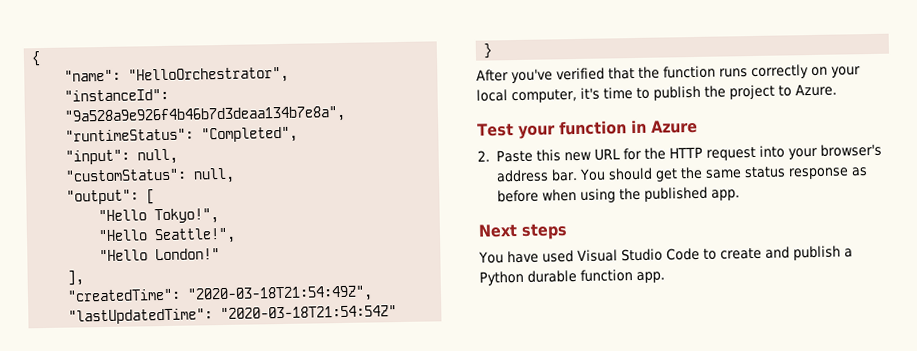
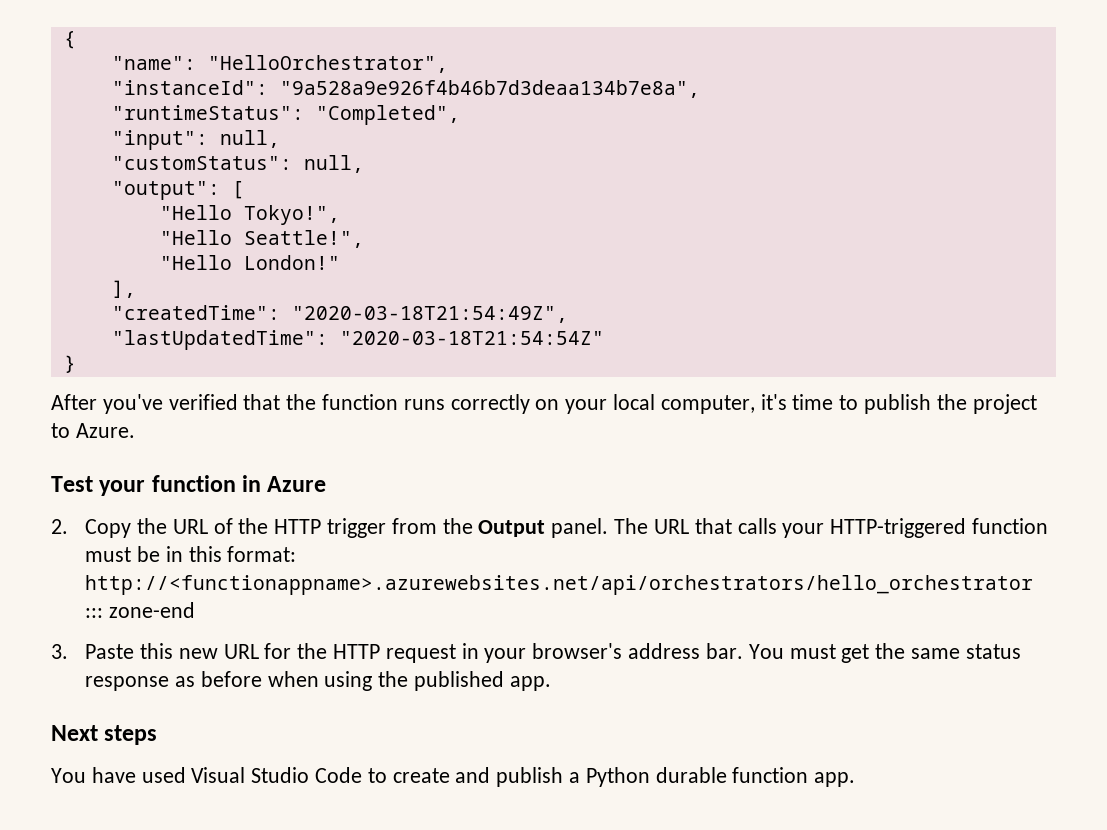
- 2. Paste this new URL for the HTTP request into your browser's address bar.
+ 2. Copy the URL of the HTTP trigger from the Output panel. The URL that calls your HTTP-triggered function must be in this format: http://<functionappname>.azurewebsites.net/api/orchestrators/hello_orchestrator ::: zone-end
+ 3. Paste this new URL for the HTTP request in your browser's address bar.
- You should get the same status response as before when using the published app.
+ You must get the same status response as before when using the published app.

